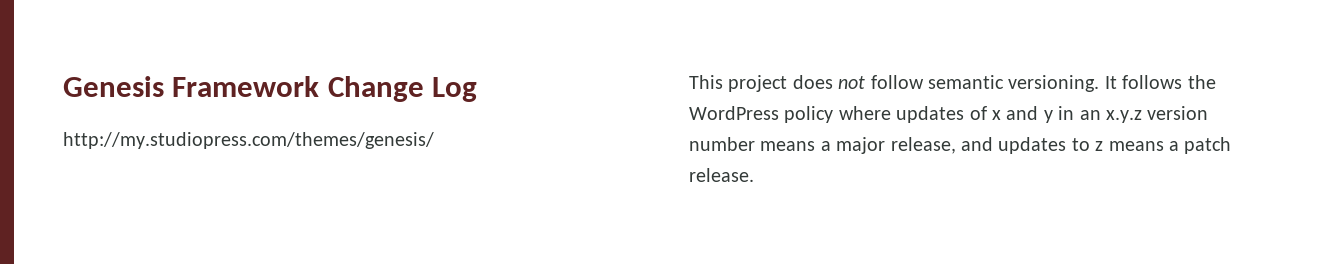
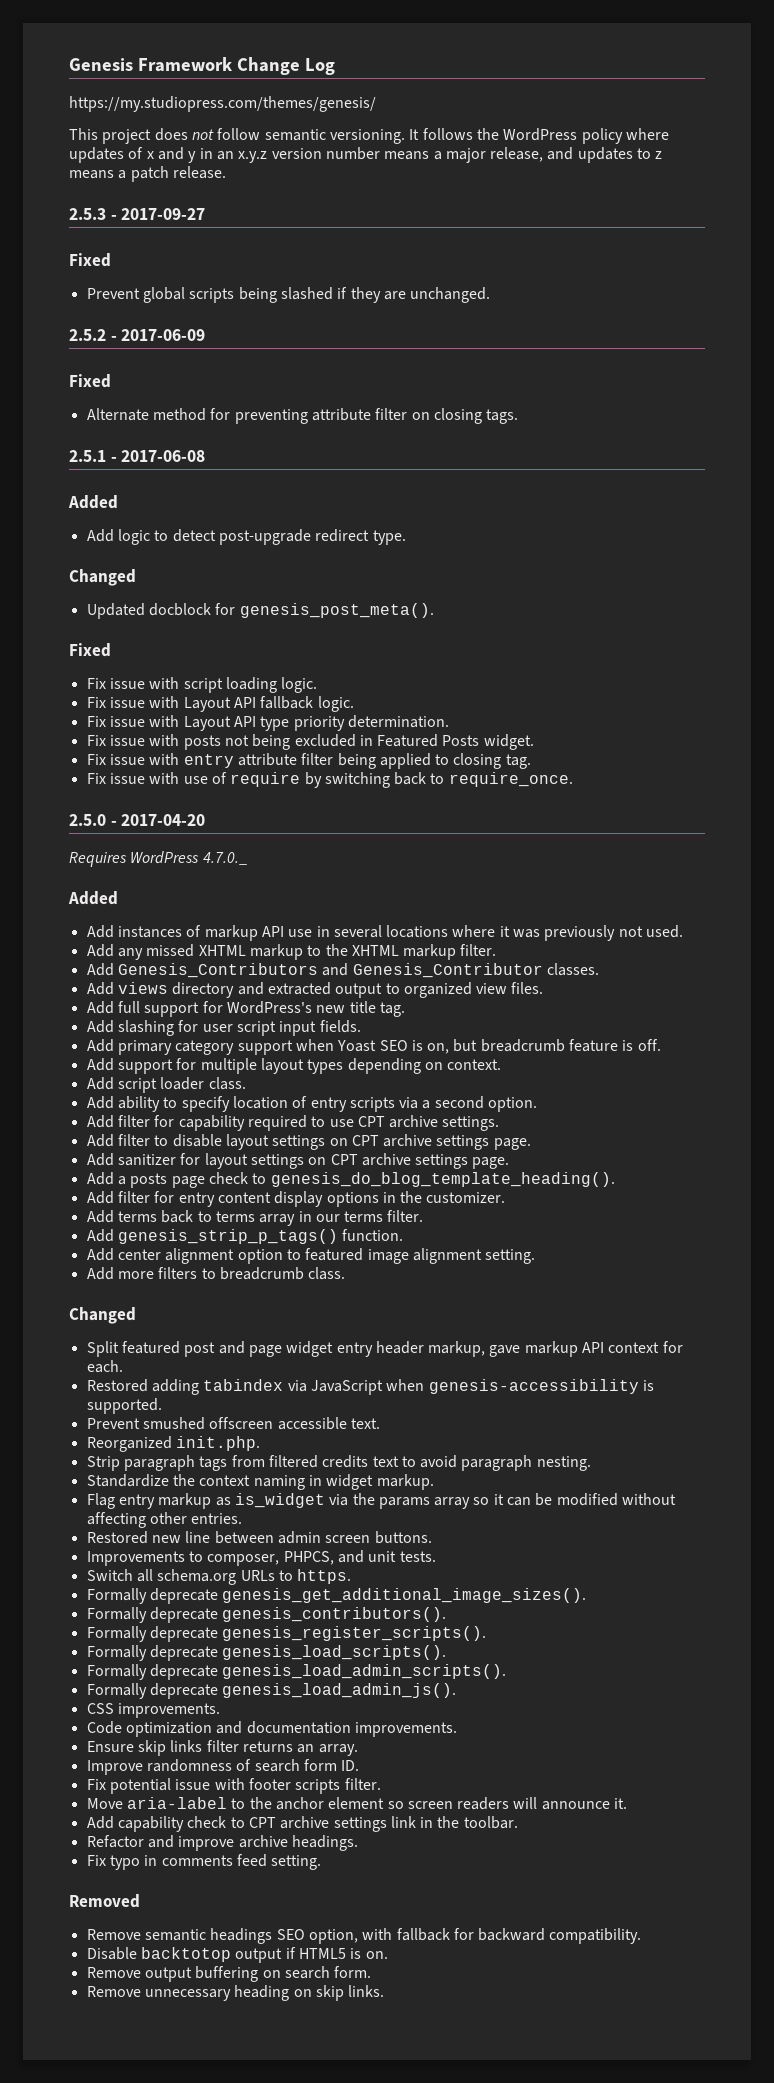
- http://my.studiopress.com/themes/genesis/
+ https://my.studiopress.com/themes/genesis/
+ 2.5.3 - 2017-09-27
+ Fixed
+ Prevent global scripts being slashed if they are unchanged.
+ 2.5.2 - 2017-06-09
+ Fixed
+ Alternate method for preventing attribute filter on closing tags.
+ 2.5.1 - 2017-06-08
+ Added
+ Add logic to detect post-upgrade redirect type.
+ Changed
+ Updated docblock for genesis_post_meta().
+ Fixed
+ Fix issue with script loading logic.
+ Fix issue with Layout API fallback logic.
+ Fix issue with Layout API type priority determination.
+ Fix issue with posts not being excluded in Featured Posts widget.
+ Fix issue with entry attribute filter being applied to closing tag.
+ Fix issue with use of require by switching back to require_once.
+ 2.5.0 - 2017-04-20
+ Requires WordPress 4.7.0._
+ Added
+ Add instances of markup API use in several locations where it was previously not used.
+ Add any missed XHTML markup to the XHTML markup filter.
+ Add Genesis_Contributors and Genesis_Contributor classes.
+ Add views directory and extracted output to organized view files.
+ Add full support for WordPress's new title tag.
+ Add slashing for user script input fields.
+ Add primary category support when Yoast SEO is on, but breadcrumb feature is off.
+ Add support for multiple layout types depending on context.
+ Add script loader class.
+ Add ability to specify location of entry scripts via a second option.
+ Add filter for capability required to use CPT archive settings.
+ Add filter to disable layout settings on CPT archive settings page.
+ Add sanitizer for layout settings on CPT archive settings page.
+ Add a posts page check to genesis_do_blog_template_heading().
+ Add filter for entry content display options in the customizer.
+ Add terms back to terms array in our terms filter.
+ Add genesis_strip_p_tags() function.
+ Add center alignment option to featured image alignment setting.
+ Add more filters to breadcrumb class.
+ Changed
+ Split featured post and page widget entry header markup, gave markup API context for each.
+ Restored adding tabindex via JavaScript when genesis-accessibility is supported.
+ Prevent smushed offscreen accessible text.
+ Reorganized init.php.
+ Strip paragraph tags from filtered credits text to avoid paragraph nesting.
+ Standardize the context naming in widget markup.
+ Flag entry markup as is_widget via the params array so it can be modified without affecting other entries.
+ Restored new line between admin screen buttons.
+ Improvements to composer, PHPCS, and unit tests.
+ Switch all schema.org URLs to https.
+ Formally deprecate genesis_get_additional_image_sizes().
+ Formally deprecate genesis_contributors().
+ Formally deprecate genesis_register_scripts().
+ Formally deprecate genesis_load_scripts().
+ Formally deprecate genesis_load_admin_scripts().
+ Formally deprecate genesis_load_admin_js().
+ CSS improvements.
+ Code optimization and documentation improvements.
+ Ensure skip links filter returns an array.
+ Improve randomness of search form ID.
+ Fix potential issue with footer scripts filter.
+ Move aria-label to the anchor element so screen readers will announce it.
+ Add capability check to CPT archive settings link in the toolbar.
+ Refactor and improve archive headings.
+ Fix typo in comments feed setting.
+ Removed
+ Remove semantic headings SEO option, with fallback for backward compatibility.
+ Disable backtotop output if HTML5 is on.
+ Remove output buffering on search form.
+ Remove unnecessary heading on skip links.

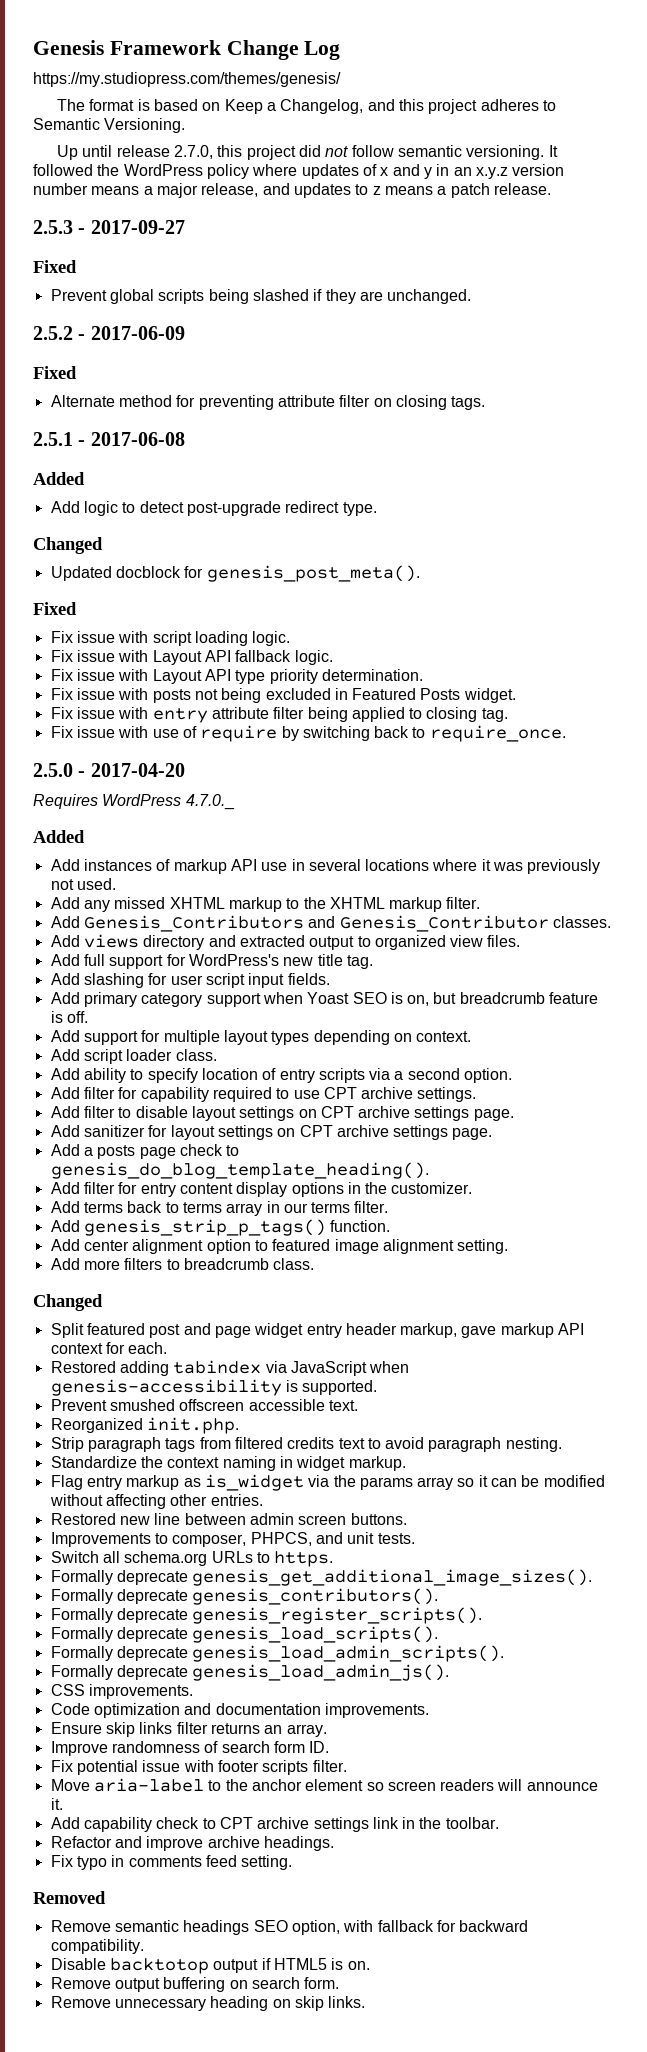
- This project does not follow semantic versioning.
+ The format is based on Keep a Changelog, and this project adheres to Semantic Versioning.
+ Up until release 2.7.0, this project did not follow semantic versioning.
- It follows the WordPress policy where updates of x and y in an x.y.z version number means a major release, and updates to z means a patch release.
+ It followed the WordPress policy where updates of x and y in an x.y.z version number means a major release, and updates to z means a patch release.

